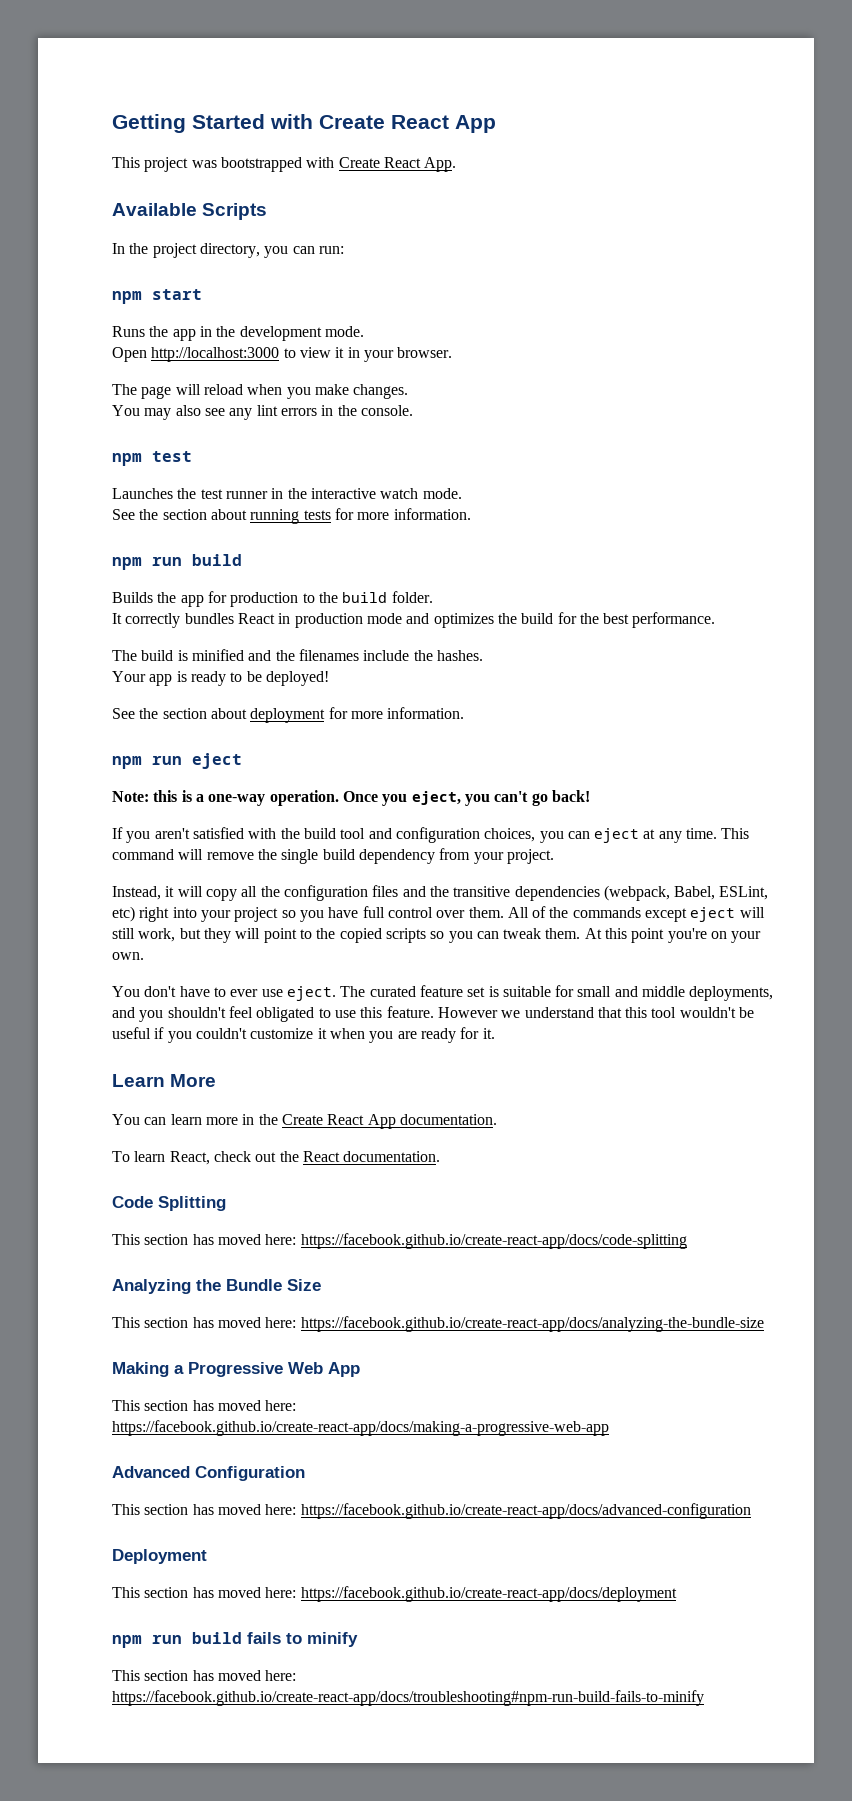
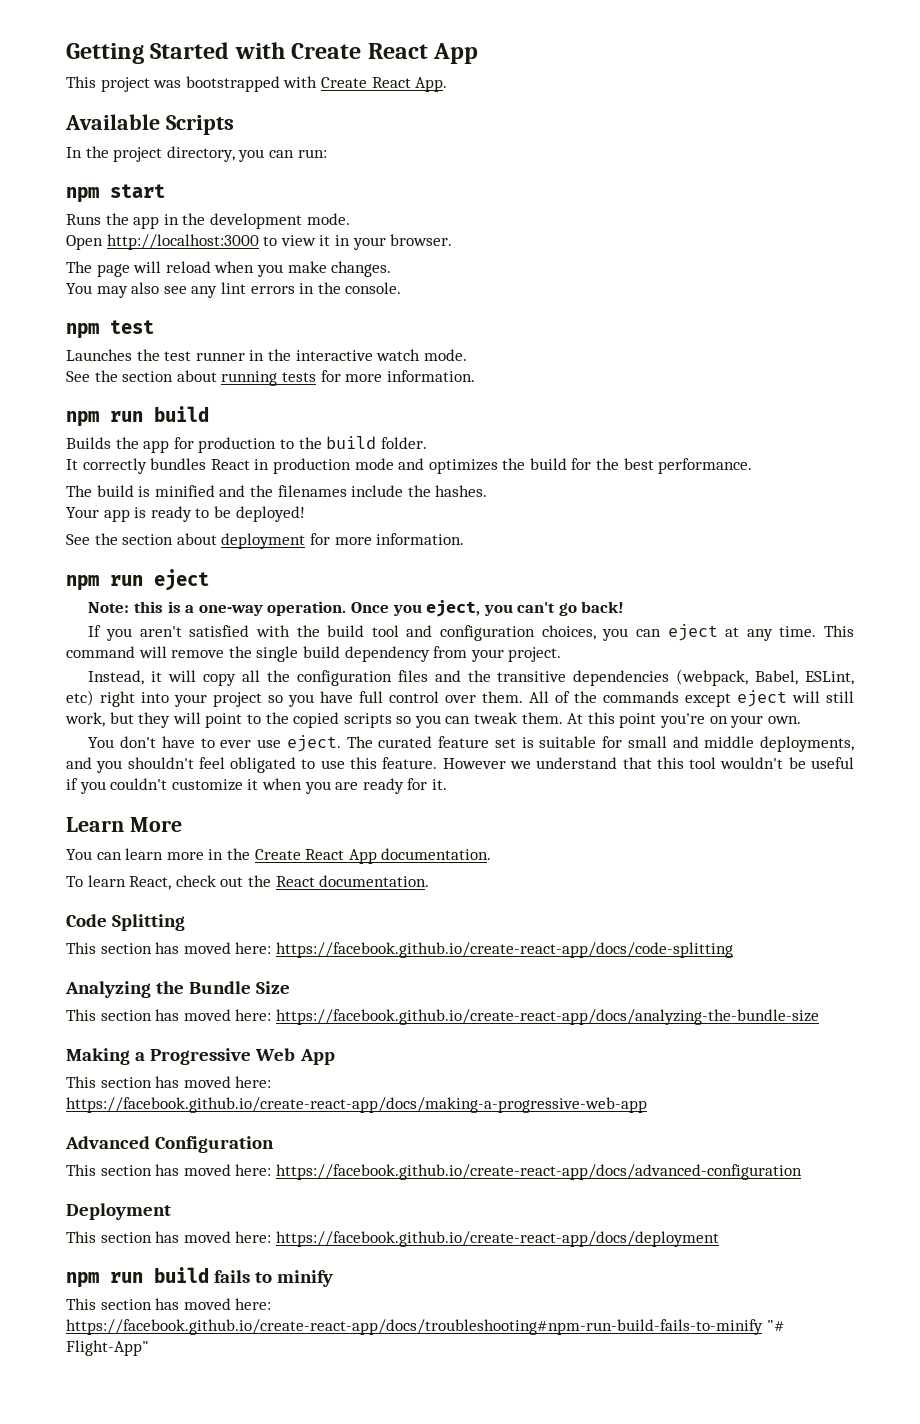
- This section has moved here: https://facebook.github.io/create-react-app/docs/troubleshooting#npm-run-build-fails-to-minify
+ This section has moved here: https://facebook.github.io/create-react-app/docs/troubleshooting#npm-run-build-fails-to-minify "# Flight-App"

